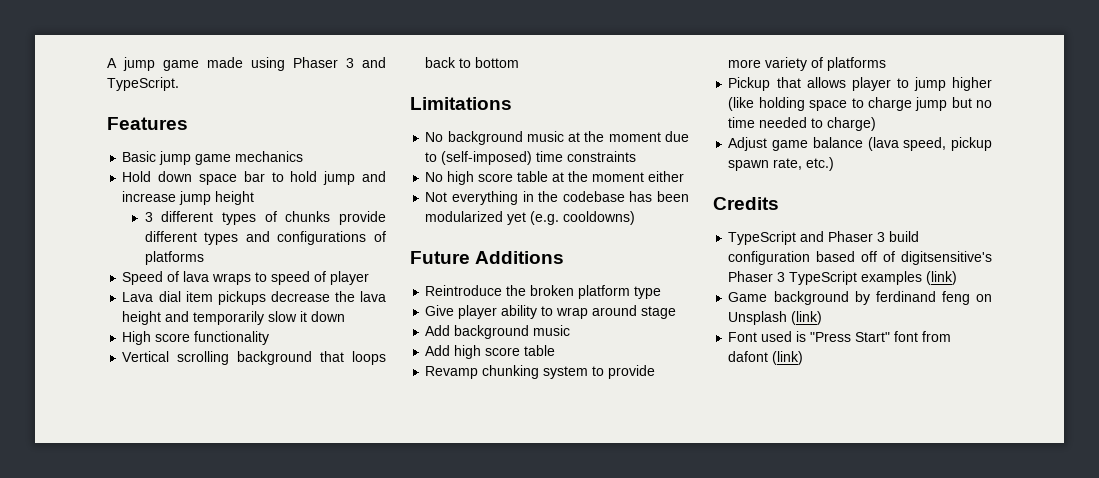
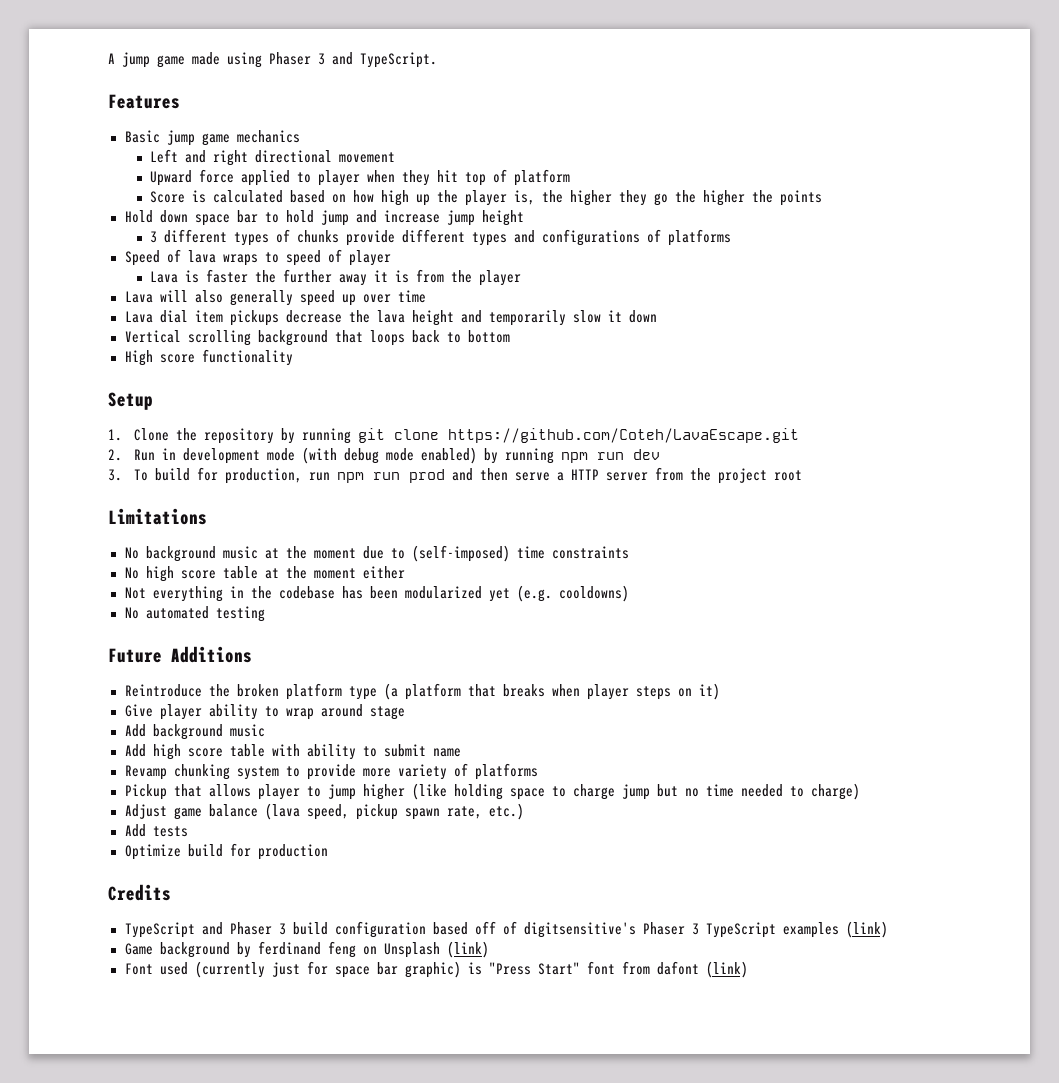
+ Left and right directional movement
+ Upward force applied to player when they hit top of platform
+ Score is calculated based on how high up the player is, the higher they go the higher the points
+ Lava is faster the further away it is from the player
+ Lava will also generally speed up over time
- High score functionality
+ High score functionality
+ Setup
+ 1. Clone the repository by running git clone https://github.com/Coteh/LavaEscape.git
+ 2. Run in development mode (with debug mode enabled) by running npm run dev
+ 3. To build for production, run npm run prod and then serve a HTTP server from the project root
+ No automated testing
- Reintroduce the broken platform type
+ Reintroduce the broken platform type (a platform that breaks when player steps on it)
- Add high score table
+ Add high score table with ability to submit name
+ Add tests
+ Optimize build for production
- Font used is "Press Start" font from dafont (link)
+ Font used (currently just for space bar graphic) is "Press Start" font from dafont (link)

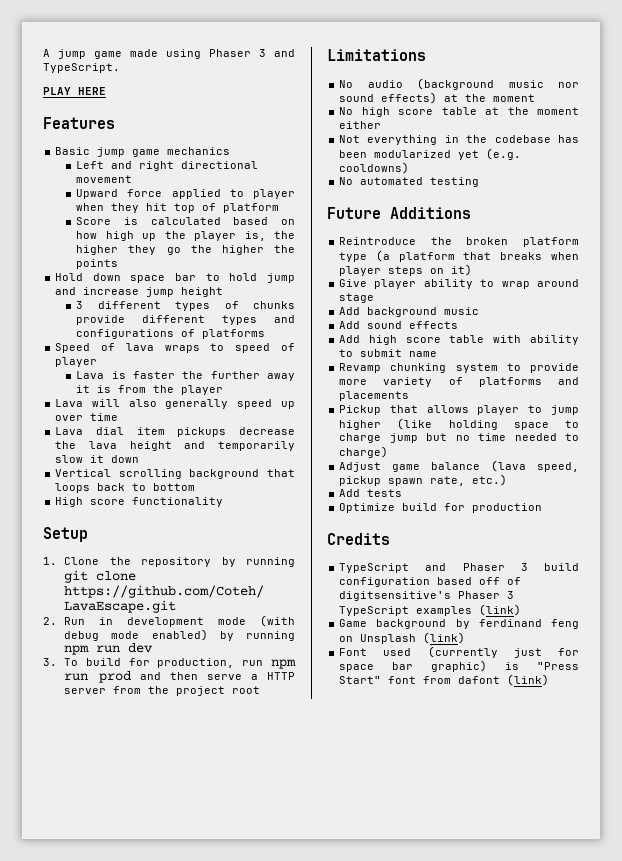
+ PLAY HERE
- No background music at the moment due to (self-imposed) time constraints
+ No audio (background music nor sound effects) at the moment
+ Add sound effects
- Revamp chunking system to provide more variety of platforms
+ Revamp chunking system to provide more variety of platforms and placements

